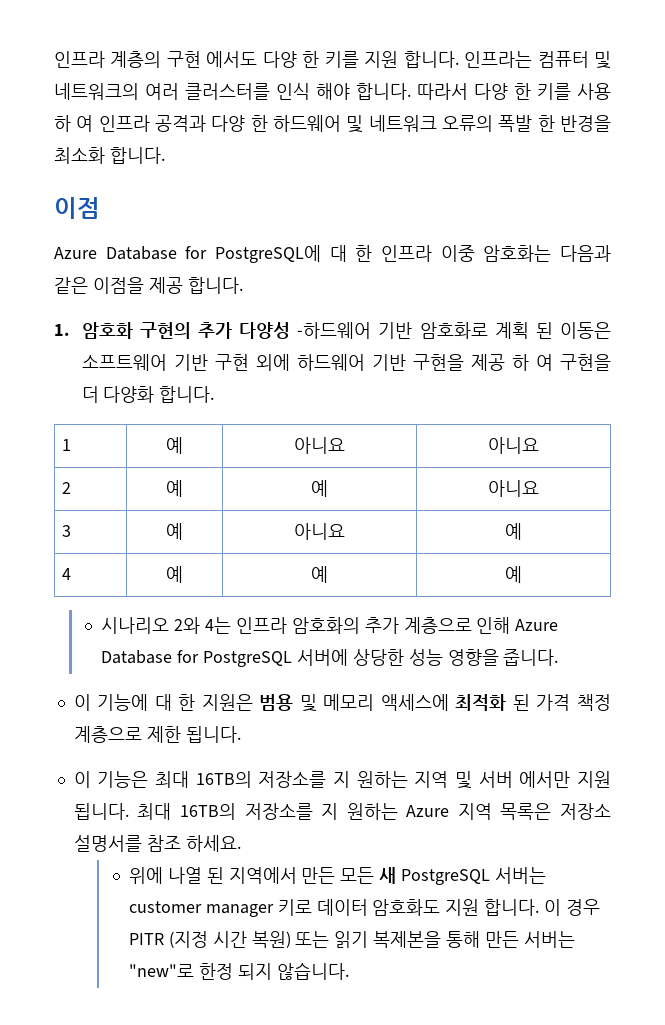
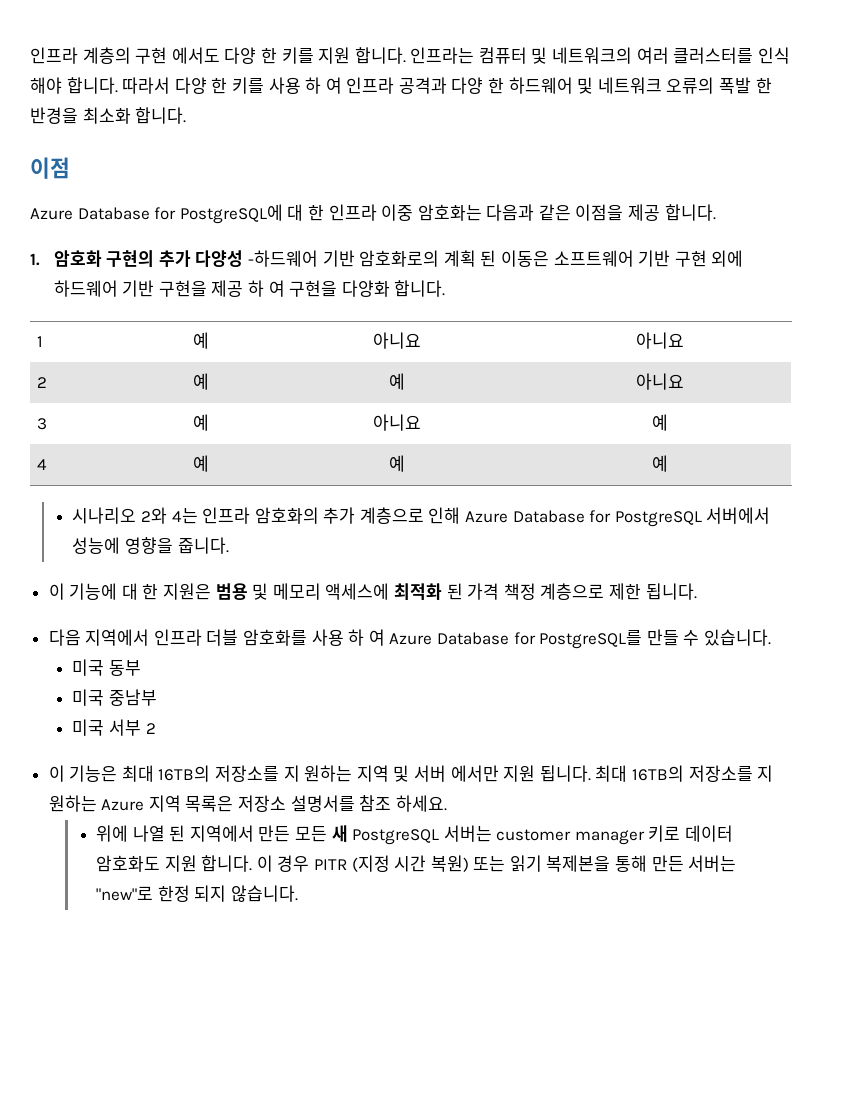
- 1. 암호화 구현의 추가 다양성 -하드웨어 기반 암호화로 계획 된 이동은 소프트웨어 기반 구현 외에 하드웨어 기반 구현을 제공 하 여 구현을 더 다양화 합니다.
+ 1. 암호화 구현의 추가 다양성 -하드웨어 기반 암호화로의 계획 된 이동은 소프트웨어 기반 구현 외에 하드웨어 기반 구현을 제공 하 여 구현을 다양화 합니다.
- 시나리오 2와 4는 인프라 암호화의 추가 계층으로 인해 Azure Database for PostgreSQL 서버에 상당한 성능 영향을 줍니다.
+ 시나리오 2와 4는 인프라 암호화의 추가 계층으로 인해 Azure Database for PostgreSQL 서버에서 성능에 영향을 줍니다.
+ 다음 지역에서 인프라 더블 암호화를 사용 하 여 Azure Database for PostgreSQL를 만들 수 있습니다.
+ 미국 동부
+ 미국 중남부
+ 미국 서부 2

